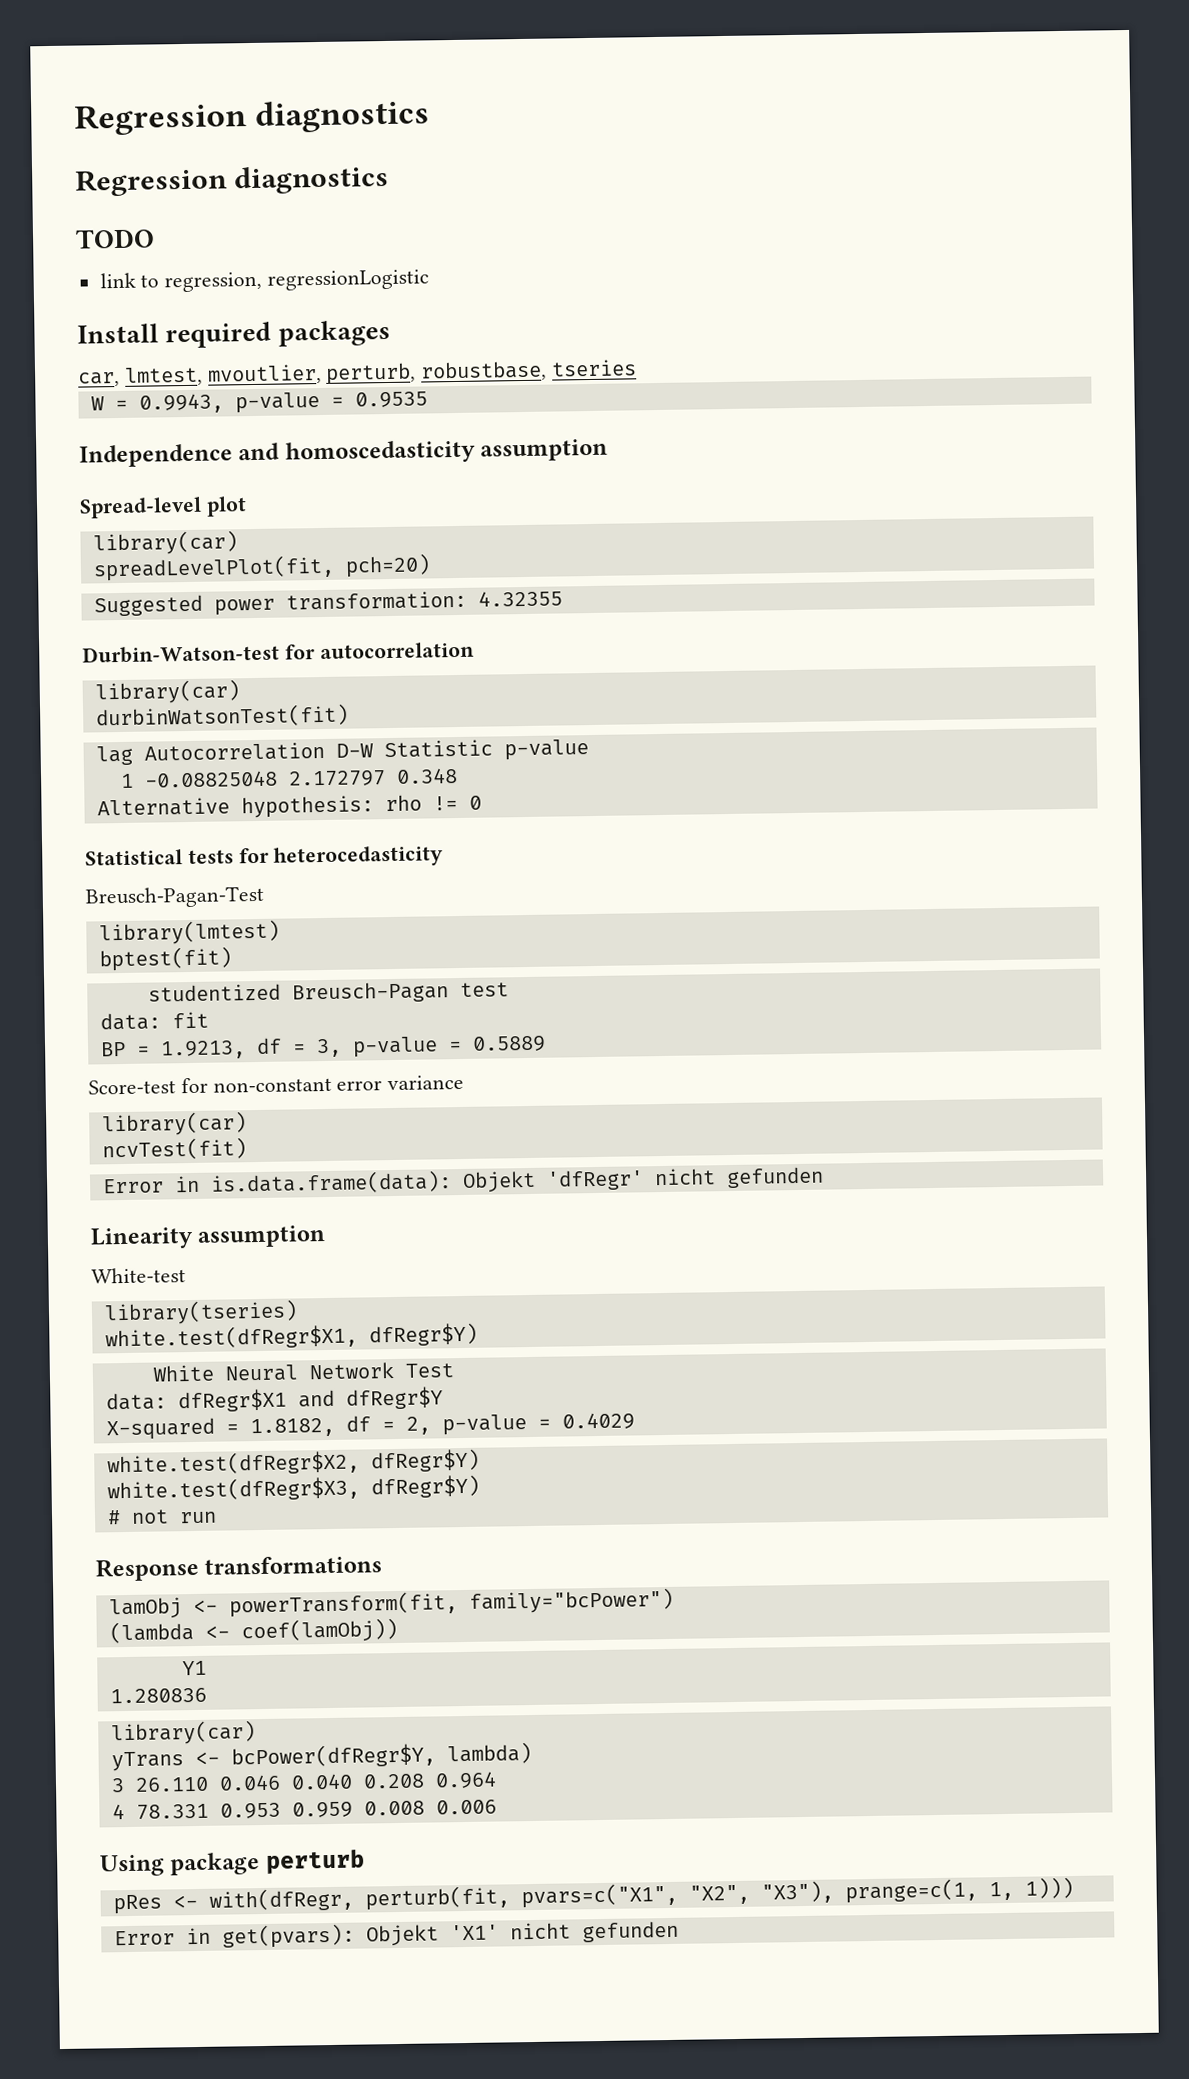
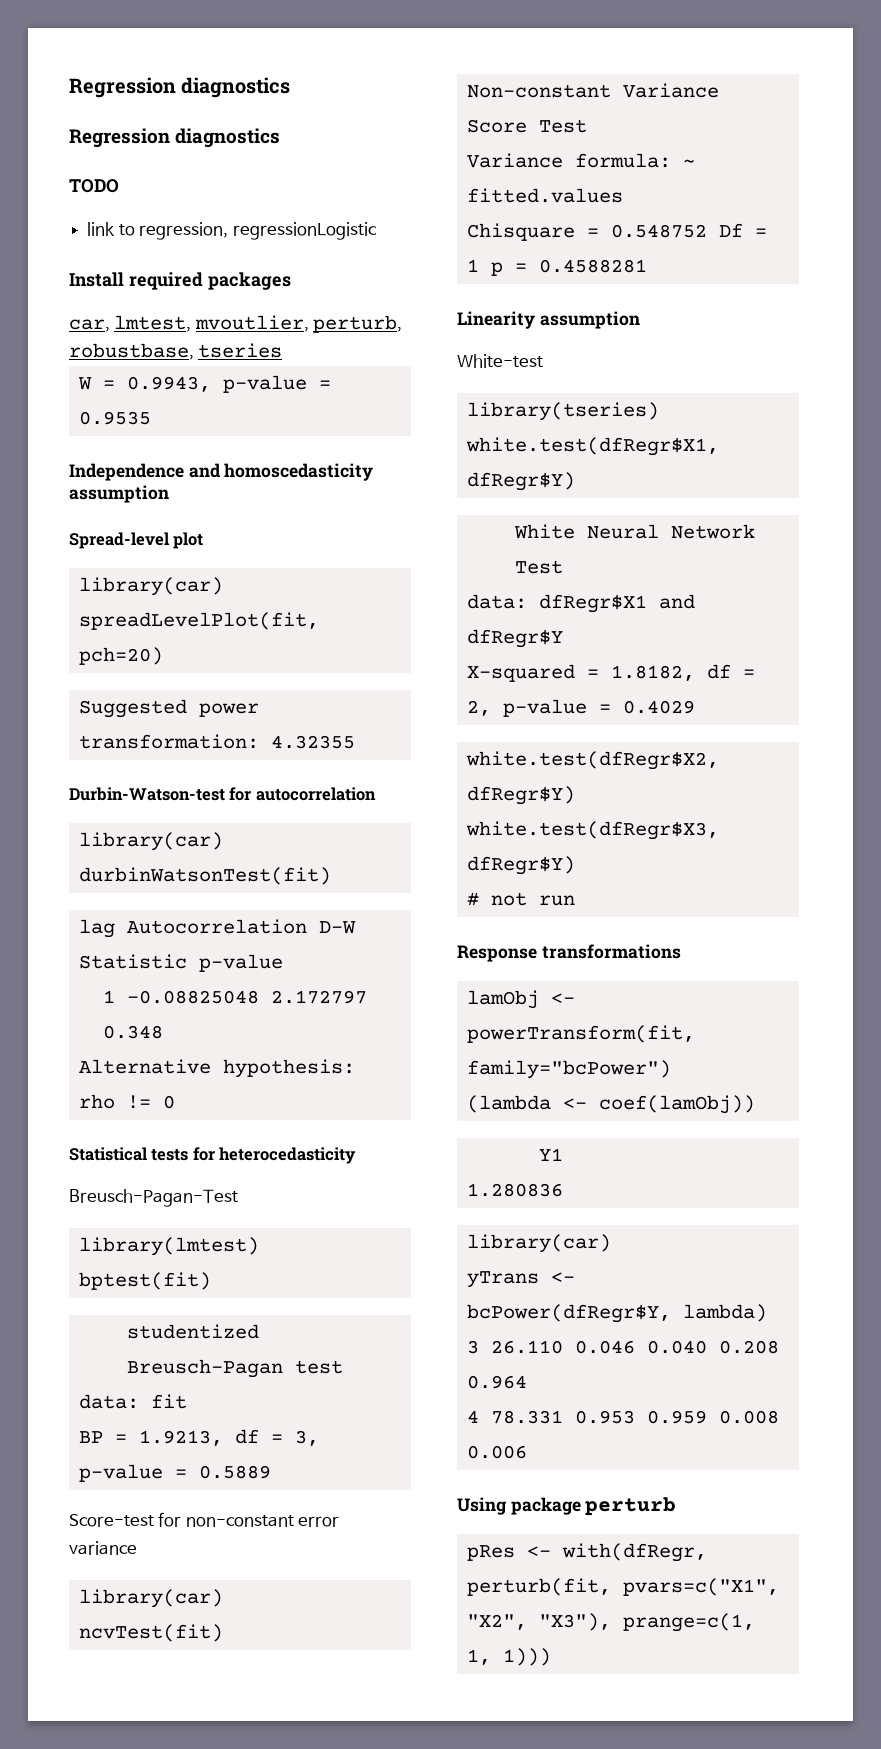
- Error in is.data.frame(data): Objekt 'dfRegr' nicht gefunden
+ Non-constant Variance Score Test
+ Variance formula: ~ fitted.values
+ Chisquare = 0.548752 Df = 1 p = 0.4588281
- Error in get(pvars): Objekt 'X1' nicht gefunden

